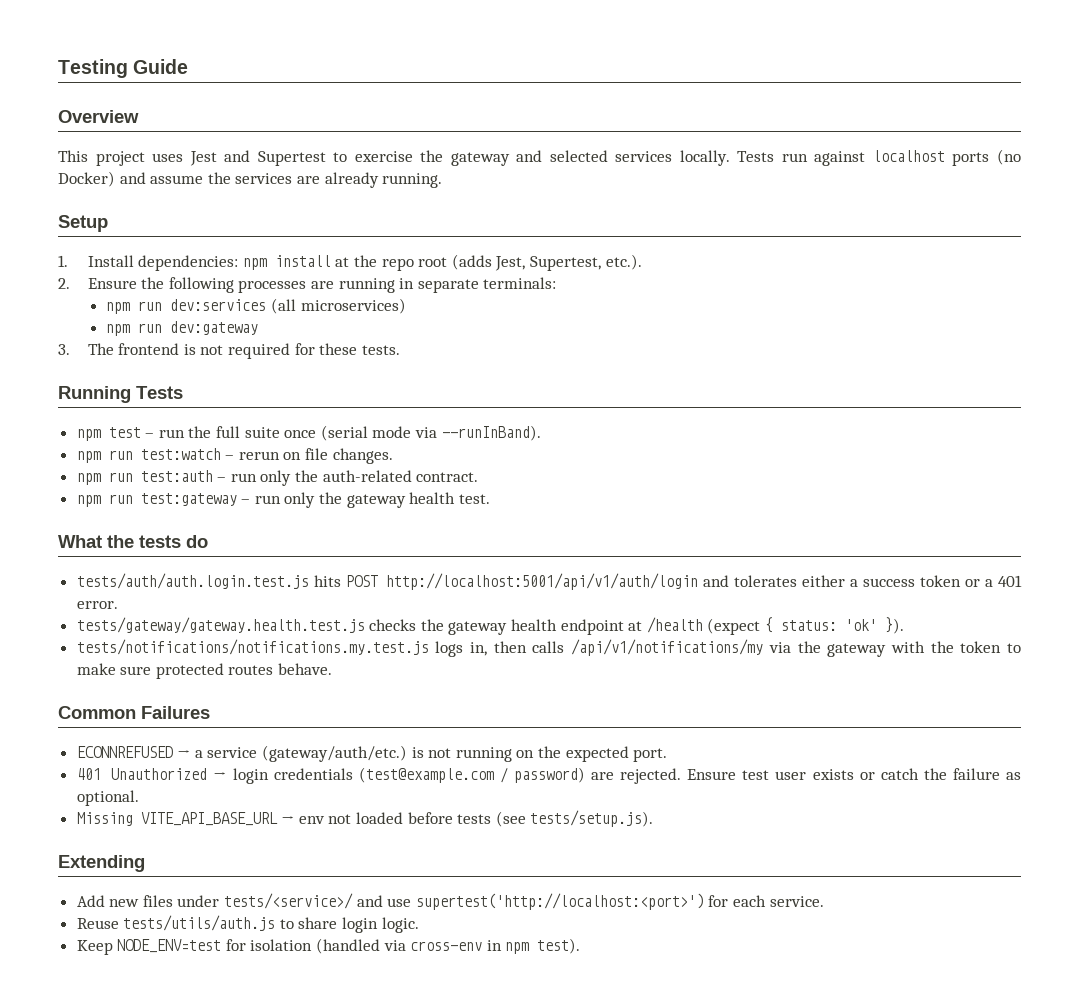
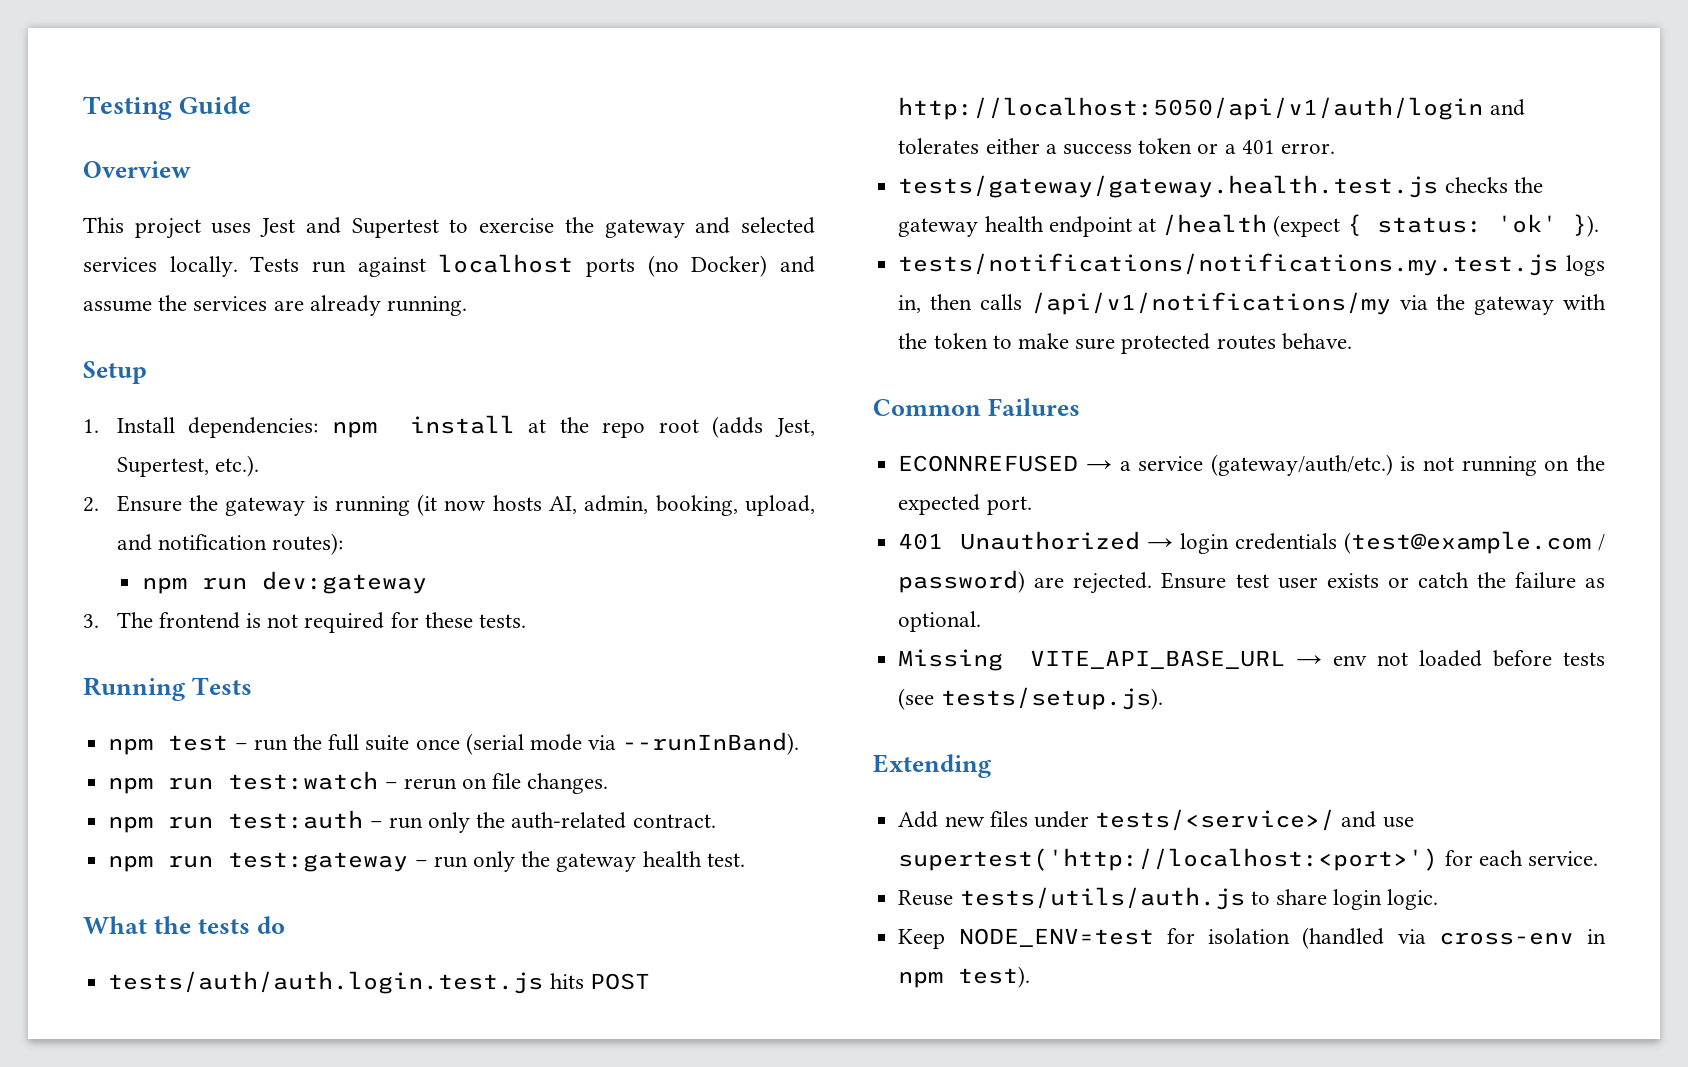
- 2. Ensure the following processes are running in separate terminals:
- npm run dev:services (all microservices)
+ 2. Ensure the gateway is running (it now hosts AI, admin, booking, upload, and notification routes):
- tests/auth/auth.login.test.js hits POST http://localhost:5001/api/v1/auth/login and tolerates either a success token or a 401 error.
+ tests/auth/auth.login.test.js hits POST http://localhost:5050/api/v1/auth/login and tolerates either a success token or a 401 error.

